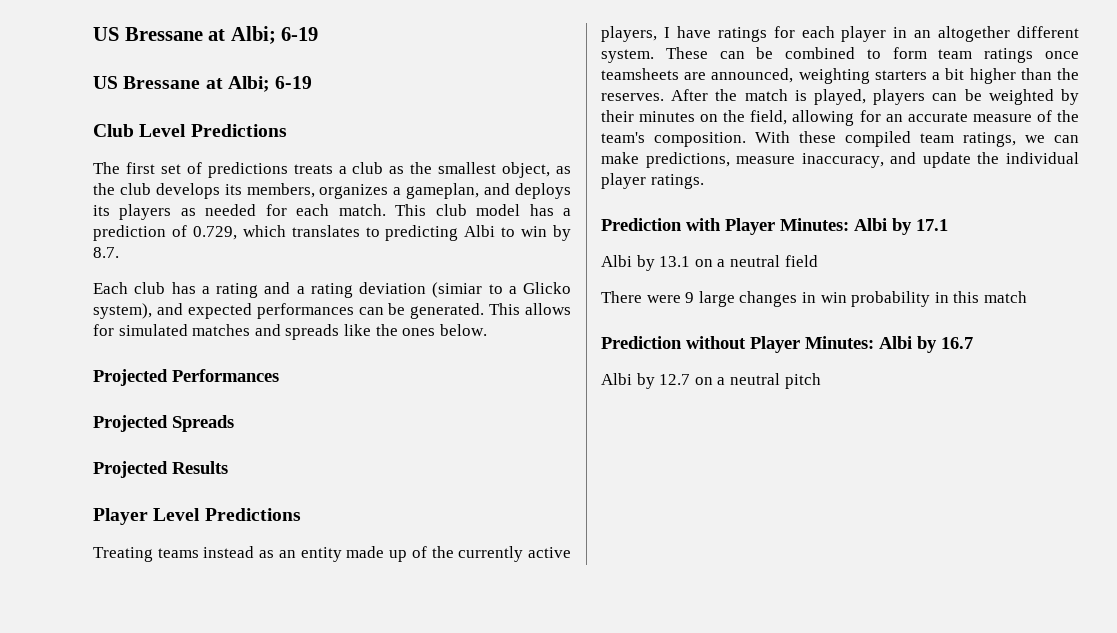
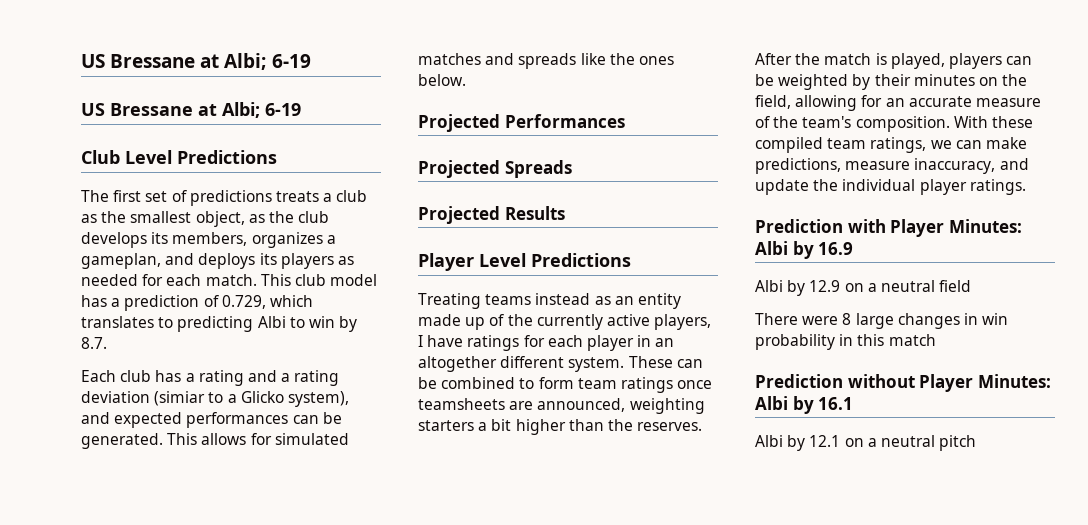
- Prediction with Player Minutes: Albi by 17.1
- Albi by 13.1 on a neutral field
+ Prediction with Player Minutes: Albi by 16.9
+ Albi by 12.9 on a neutral field
- There were 9 large changes in win probability in this match
+ There were 8 large changes in win probability in this match
- Prediction without Player Minutes: Albi by 16.7
- Albi by 12.7 on a neutral pitch
+ Prediction without Player Minutes: Albi by 16.1
+ Albi by 12.1 on a neutral pitch

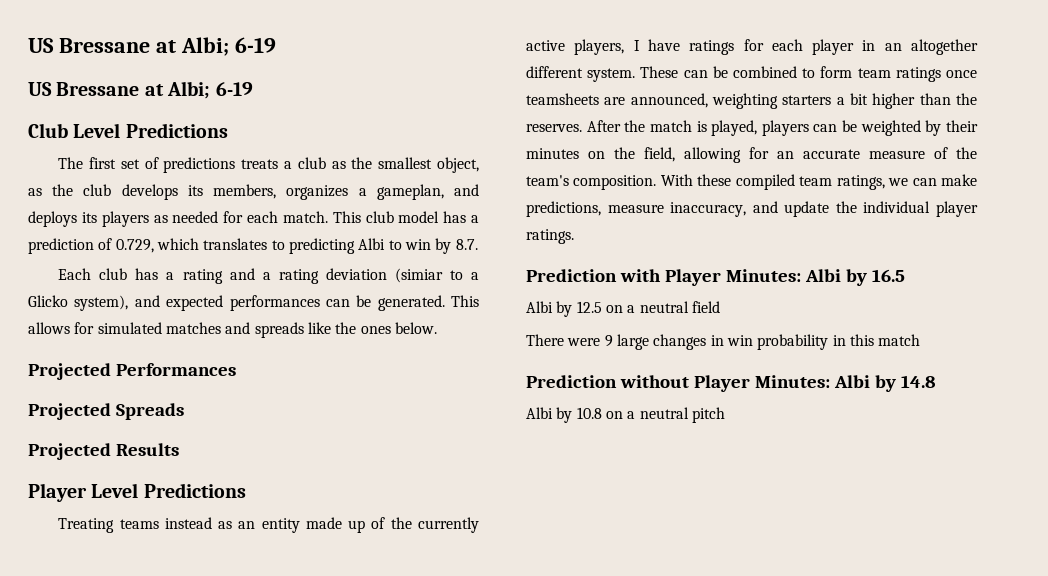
- Prediction with Player Minutes: Albi by 16.9
- Albi by 12.9 on a neutral field
+ Prediction with Player Minutes: Albi by 16.5
+ Albi by 12.5 on a neutral field
- There were 8 large changes in win probability in this match
+ There were 9 large changes in win probability in this match
- Prediction without Player Minutes: Albi by 16.1
- Albi by 12.1 on a neutral pitch
+ Prediction without Player Minutes: Albi by 14.8
+ Albi by 10.8 on a neutral pitch

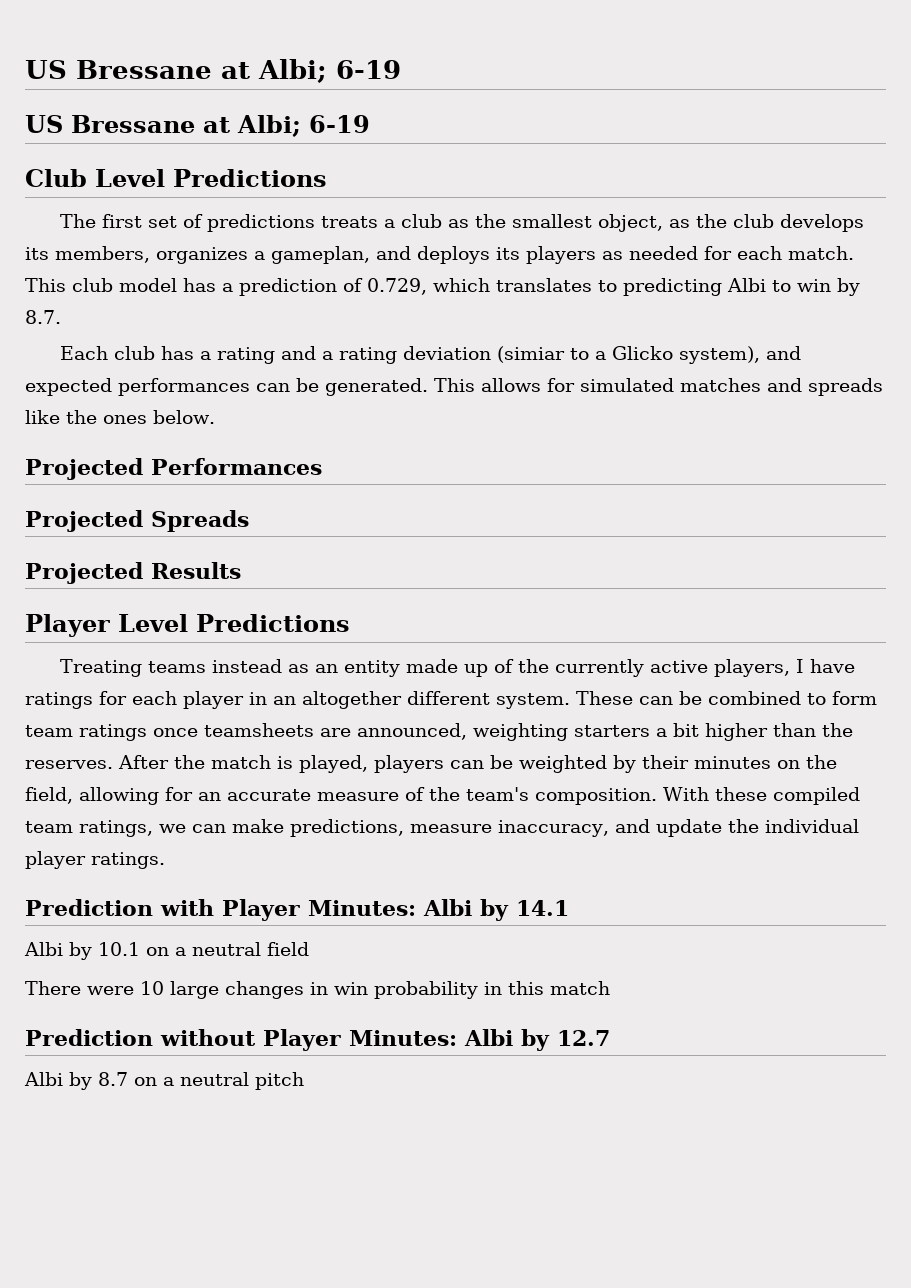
- Prediction with Player Minutes: Albi by 16.5
- Albi by 12.5 on a neutral field
+ Prediction with Player Minutes: Albi by 14.1
+ Albi by 10.1 on a neutral field
- There were 9 large changes in win probability in this match
+ There were 10 large changes in win probability in this match
- Prediction without Player Minutes: Albi by 14.8
- Albi by 10.8 on a neutral pitch
+ Prediction without Player Minutes: Albi by 12.7
+ Albi by 8.7 on a neutral pitch

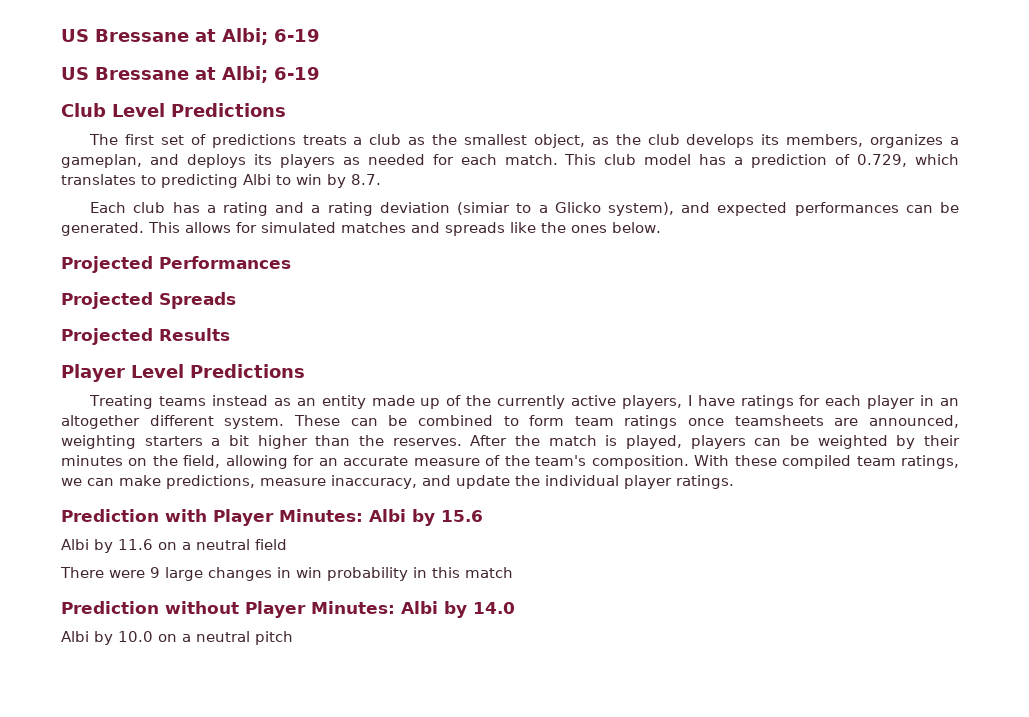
- Prediction with Player Minutes: Albi by 14.1
- Albi by 10.1 on a neutral field
+ Prediction with Player Minutes: Albi by 15.6
+ Albi by 11.6 on a neutral field
- There were 10 large changes in win probability in this match
+ There were 9 large changes in win probability in this match
- Prediction without Player Minutes: Albi by 12.7
- Albi by 8.7 on a neutral pitch
+ Prediction without Player Minutes: Albi by 14.0
+ Albi by 10.0 on a neutral pitch

